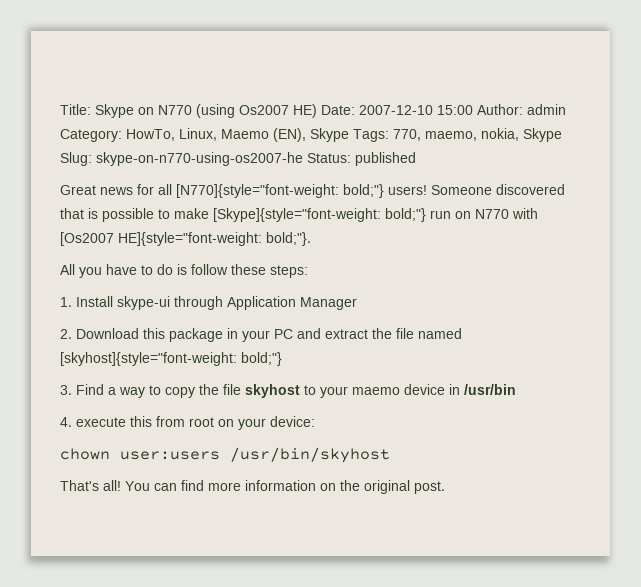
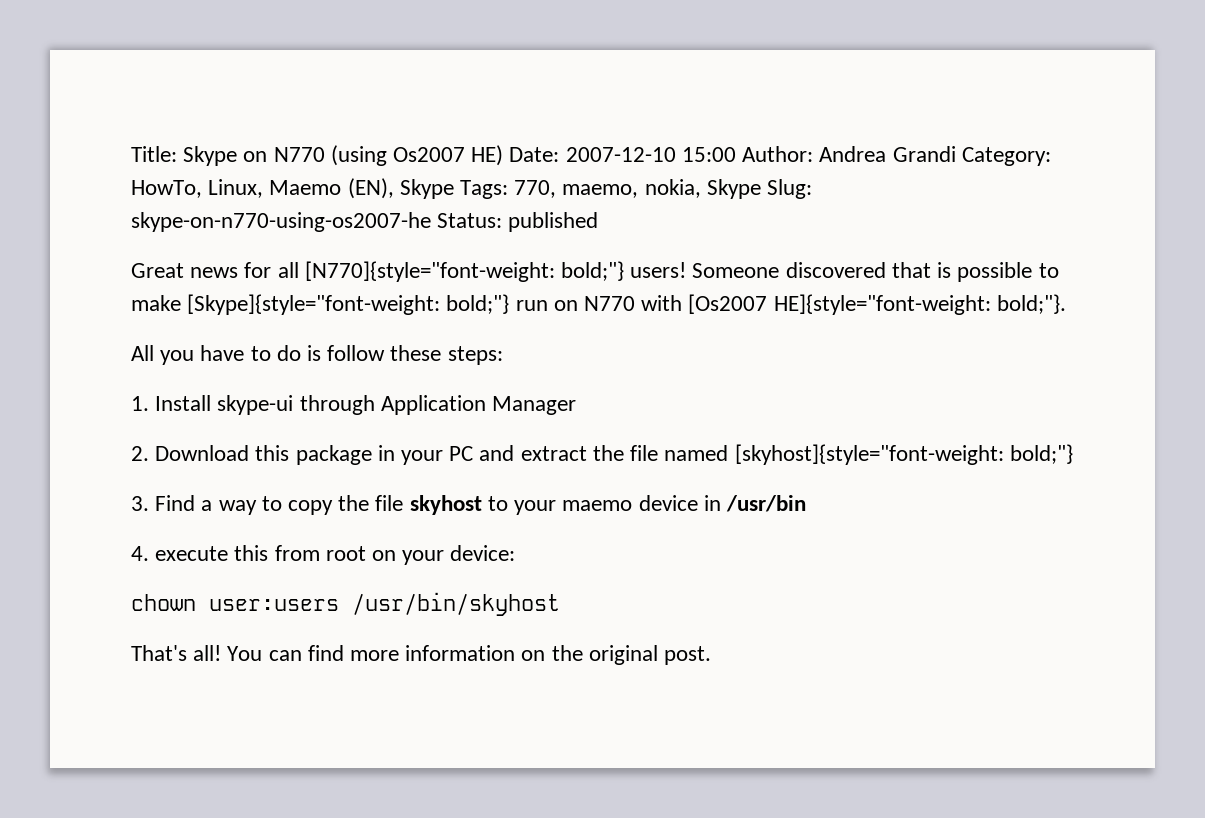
- Title: Skype on N770 (using Os2007 HE) Date: 2007-12-10 15:00 Author: admin Category: HowTo, Linux, Maemo (EN), Skype Tags: 770, maemo, nokia, Skype Slug: skype-on-n770-using-os2007-he Status: published
+ Title: Skype on N770 (using Os2007 HE) Date: 2007-12-10 15:00 Author: Andrea Grandi Category: HowTo, Linux, Maemo (EN), Skype Tags: 770, maemo, nokia, Skype Slug: skype-on-n770-using-os2007-he Status: published

